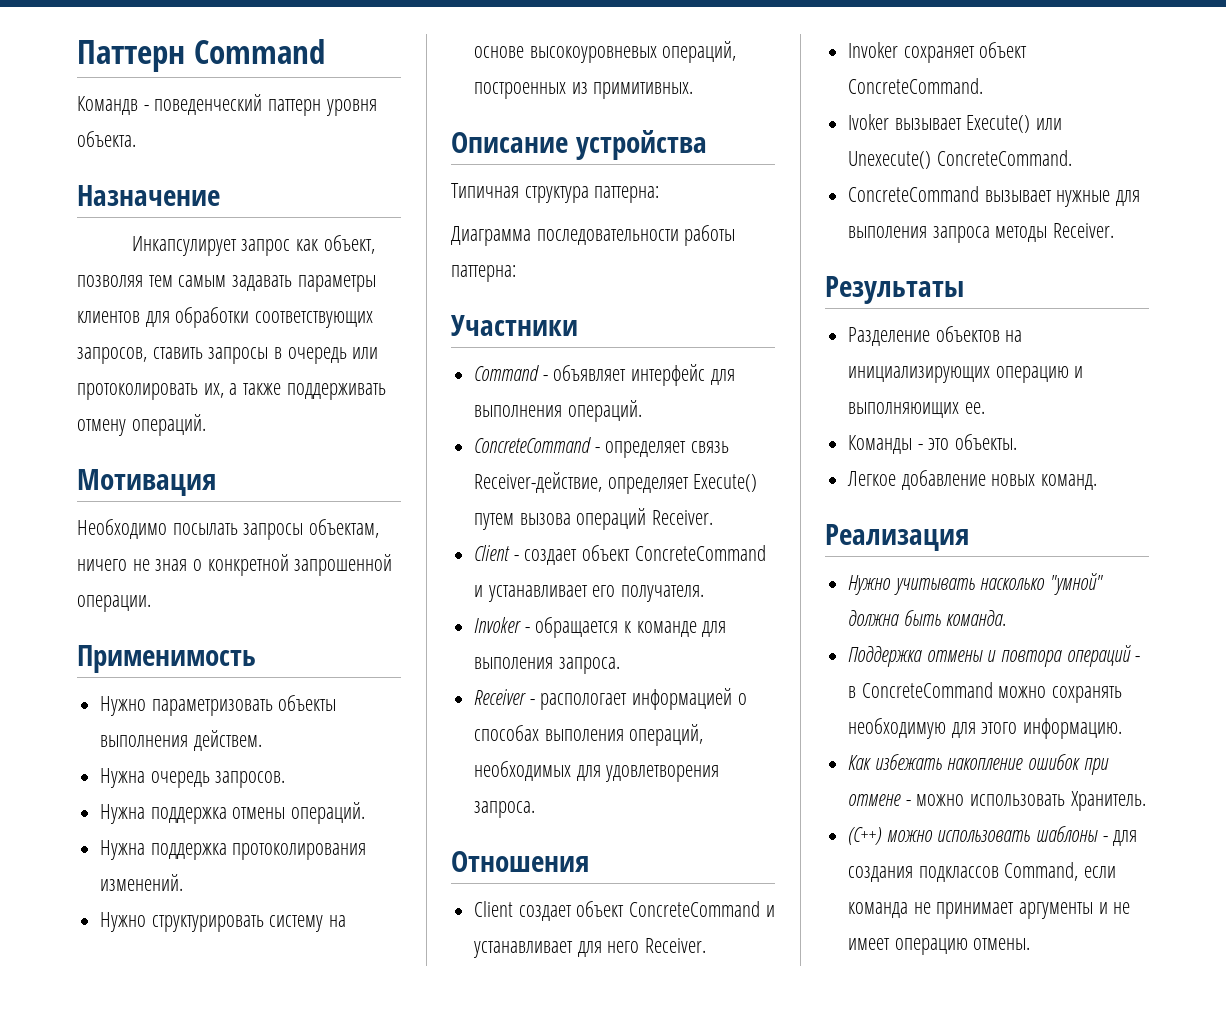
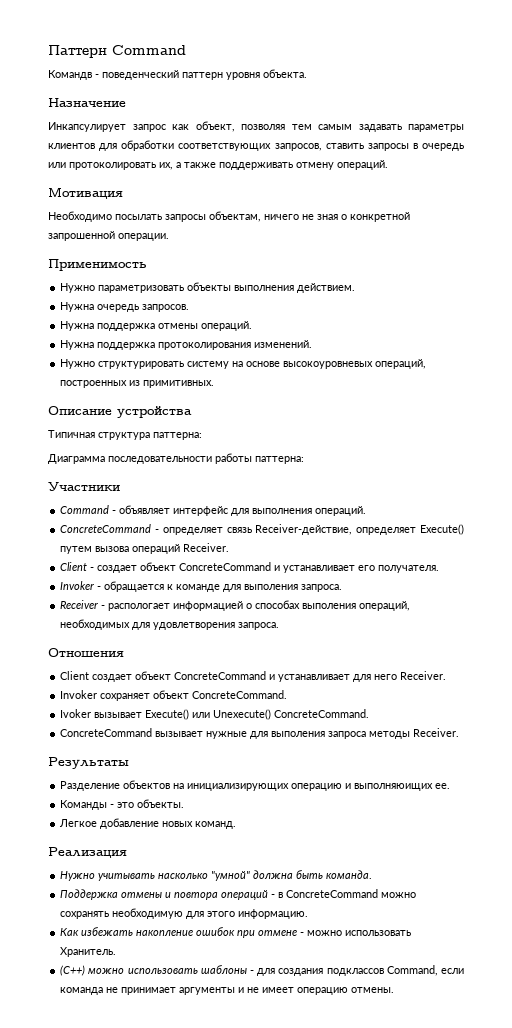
- Нужно параметризовать объекты выполнения действем.
+ Нужно параметризовать объекты выполнения действием.

